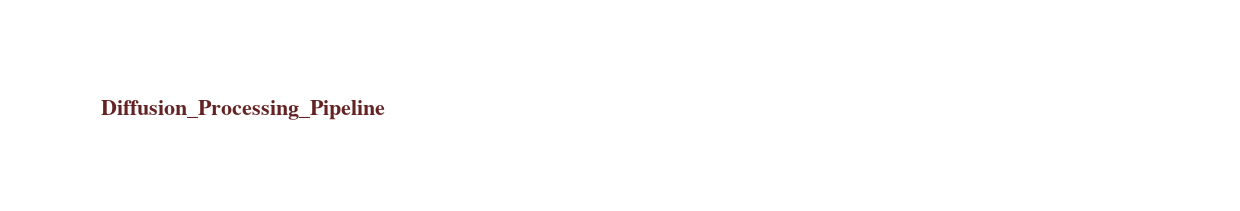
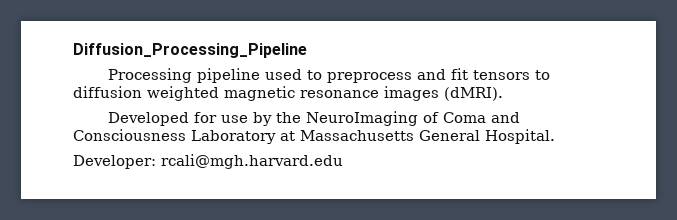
+ Processing pipeline used to preprocess and fit tensors to diffusion weighted magnetic resonance images (dMRI).
+ Developed for use by the NeuroImaging of Coma and Consciousness Laboratory at Massachusetts General Hospital.
+ Developer: rcali@mgh.harvard.edu

